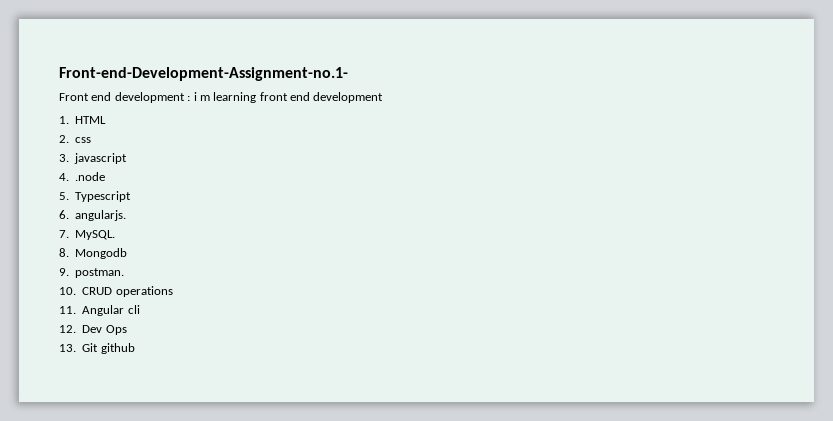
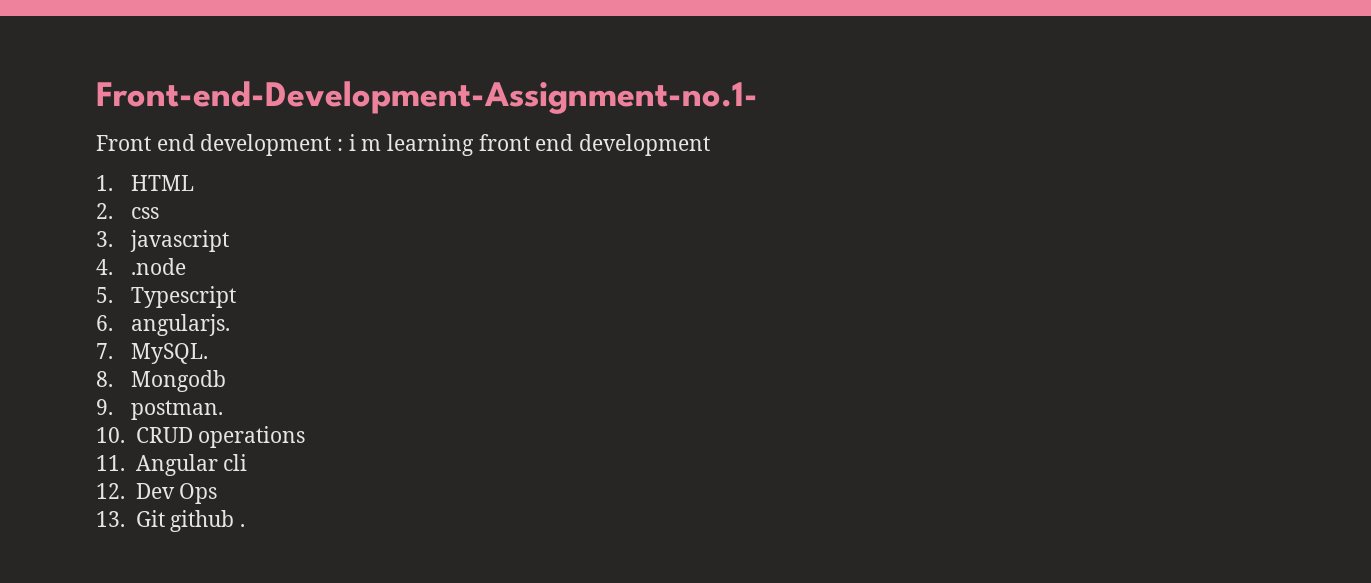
- 13. Git github
+ 13. Git github .

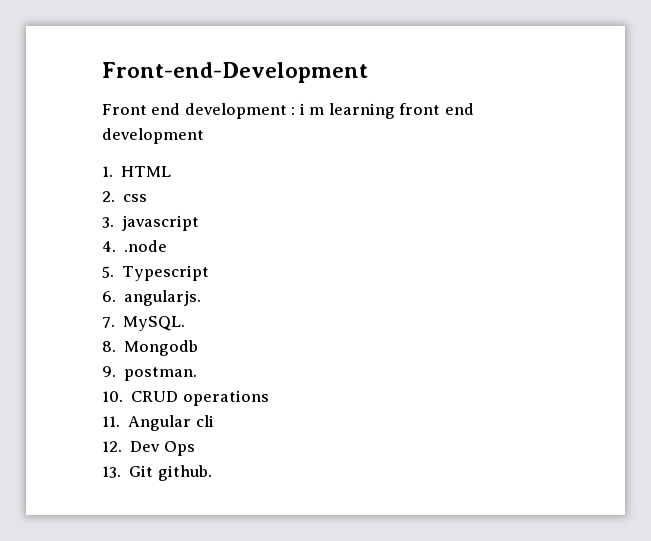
- Front-end-Development-Assignment-no.1-
+ Front-end-Development
- 13. Git github .
+ 13. Git github.

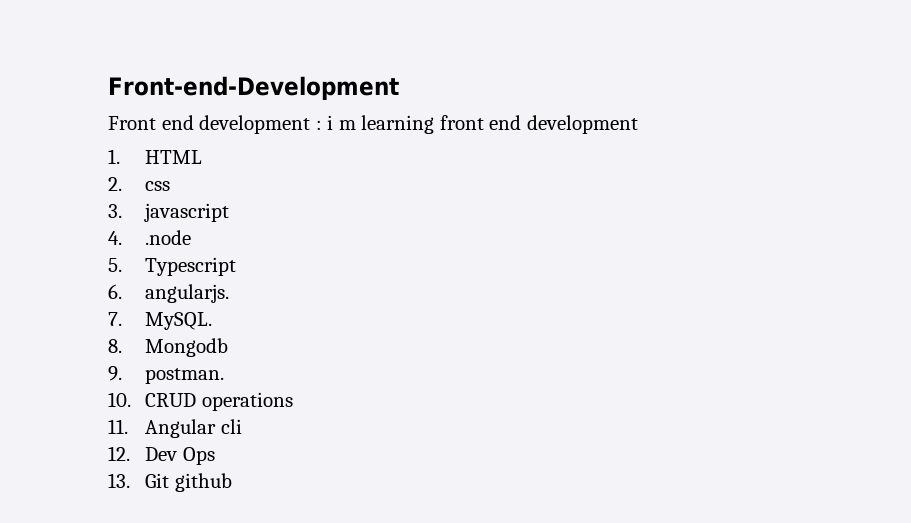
- 13. Git github.
+ 13. Git github

